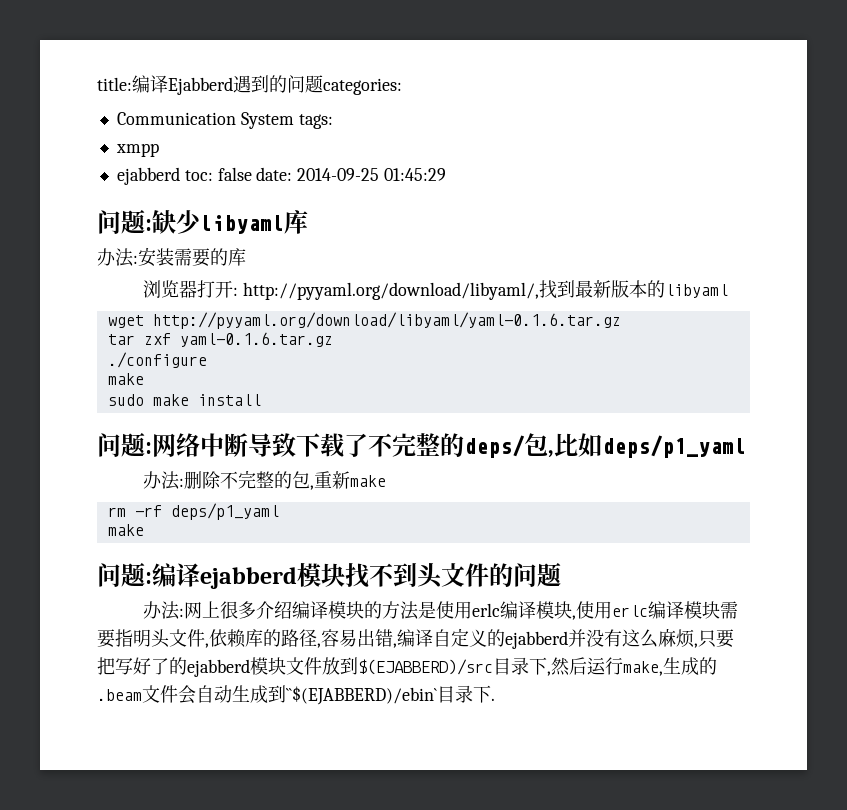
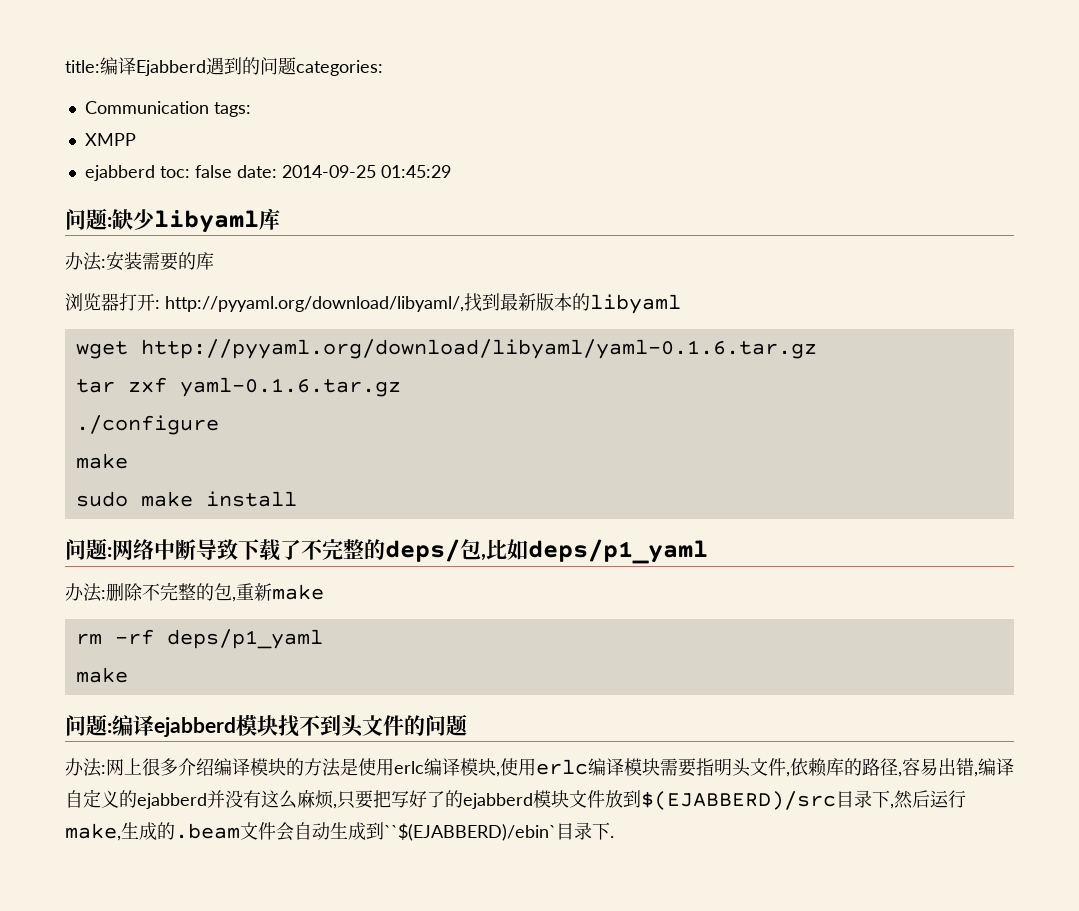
- Communication System tags:
+ Communication tags:
- xmpp
+ XMPP

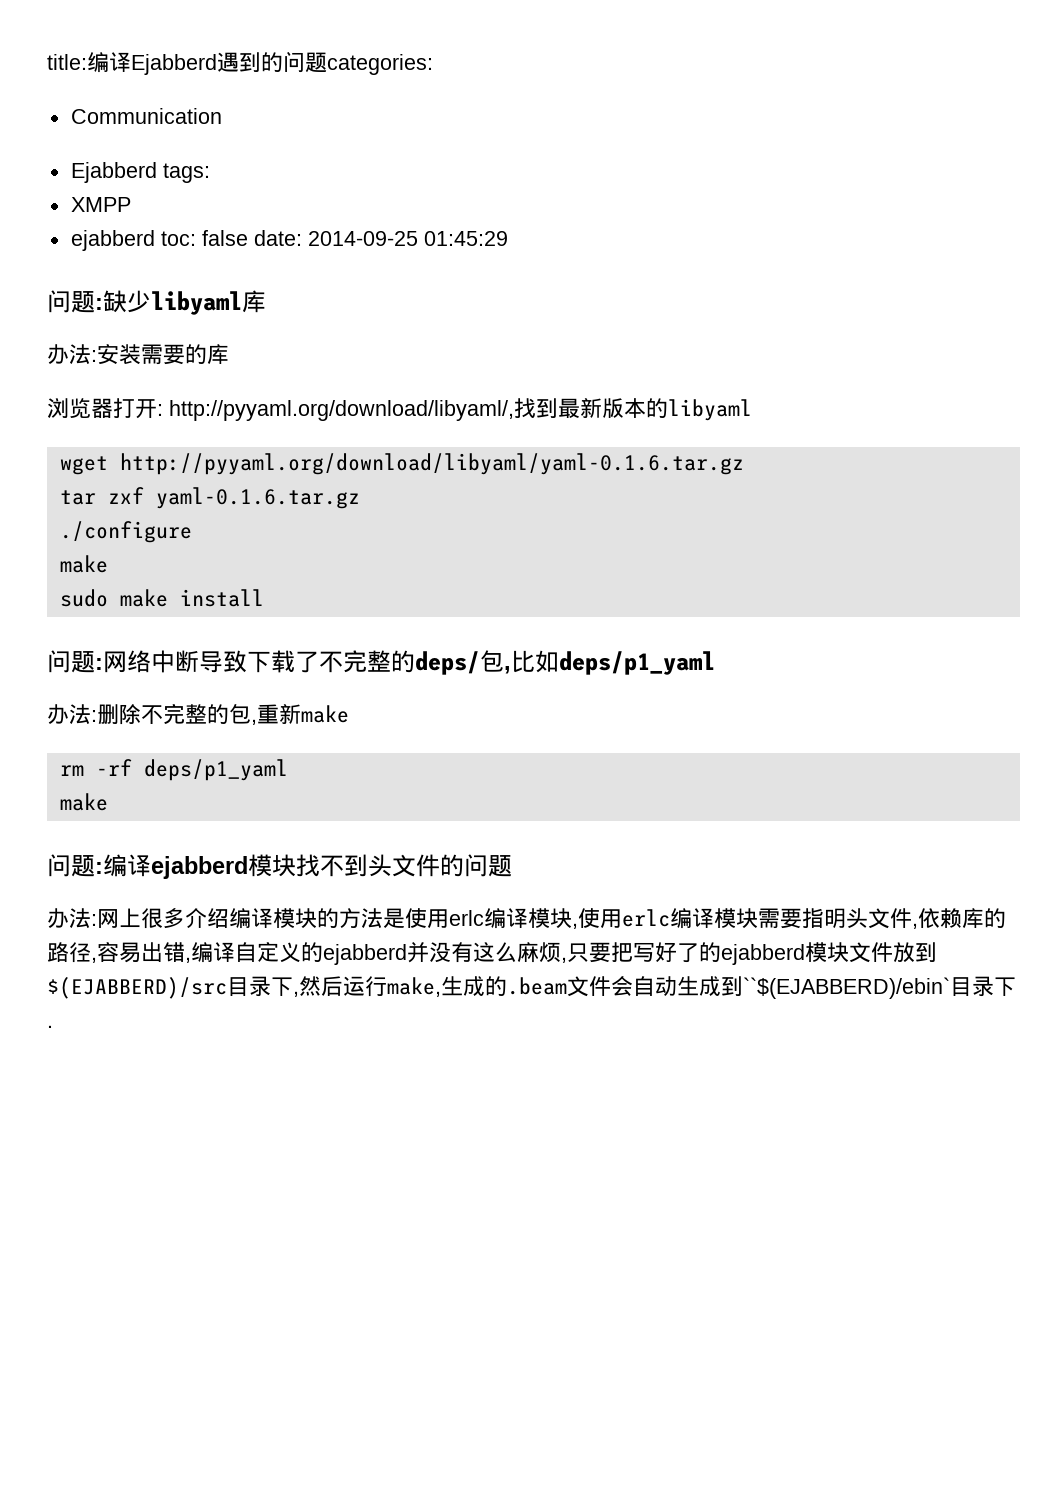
- Communication tags:
+ Communication
+ Ejabberd tags:

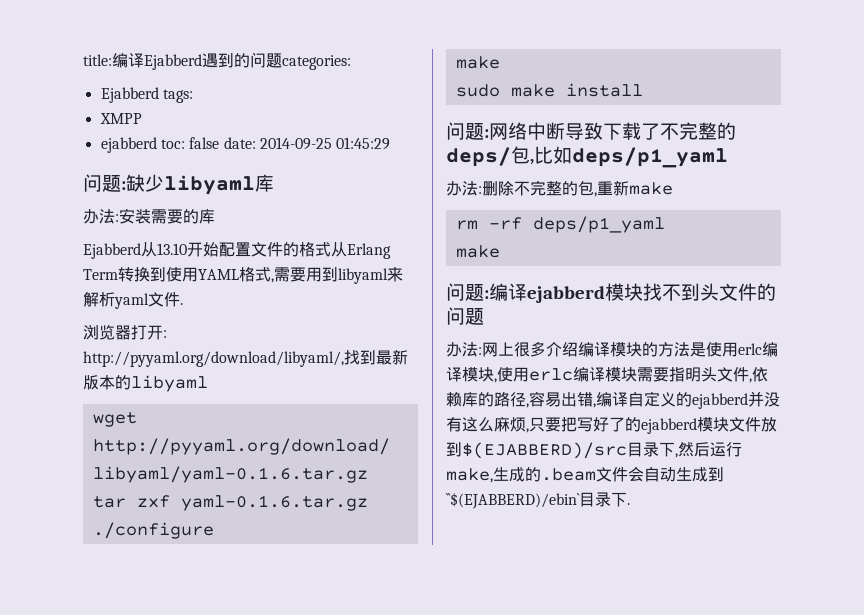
- Communication
+ Ejabberd从13.10开始配置文件的格式从Erlang Term转换到使用YAML格式,需要用到libyaml来解析yaml文件.

